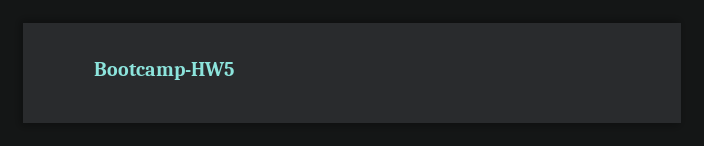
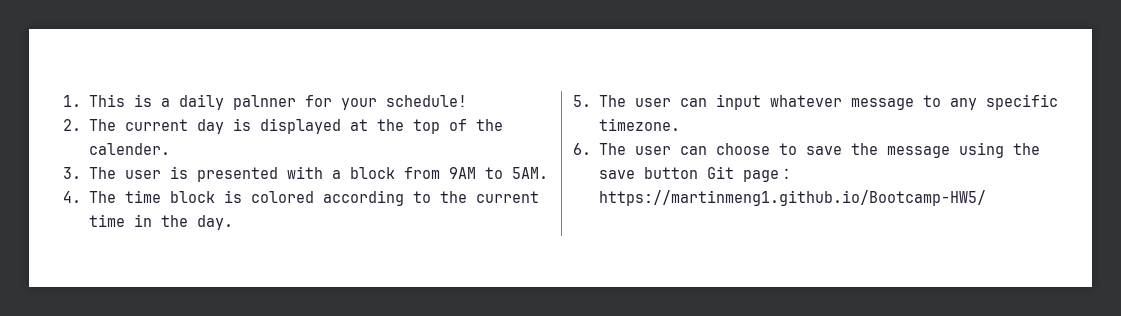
- Bootcamp-HW5
+ 1. This is a daily palnner for your schedule!
+ 2. The current day is displayed at the top of the calender.
+ 3. The user is presented with a block from 9AM to 5AM.
+ 4. The time block is colored according to the current time in the day.
+ 5. The user can input whatever message to any specific timezone.
+ 6. The user can choose to save the message using the save button Git page：https://martinmeng1.github.io/Bootcamp-HW5/

